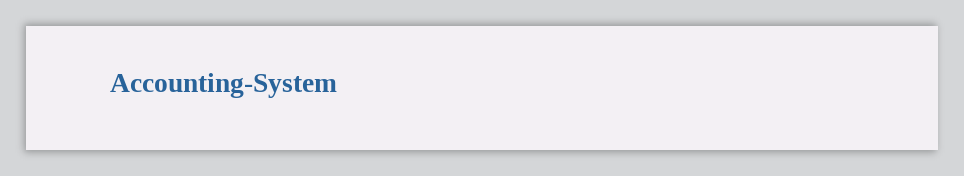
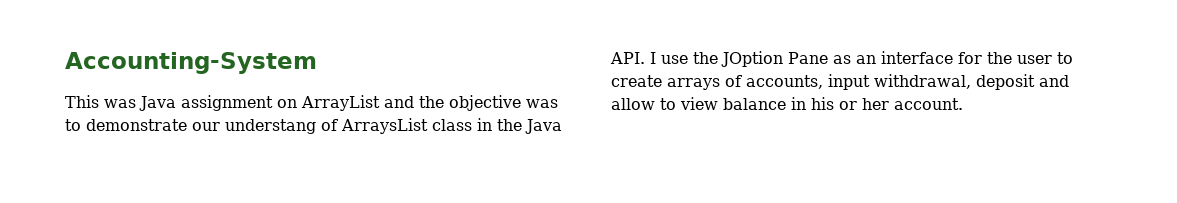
+ This was Java assignment on ArrayList and the objective was to demonstrate our understang of ArraysList class in the Java API. I use the JOption Pane as an interface for the user to create arrays of accounts, input withdrawal, deposit and allow to view balance in his or her account.

